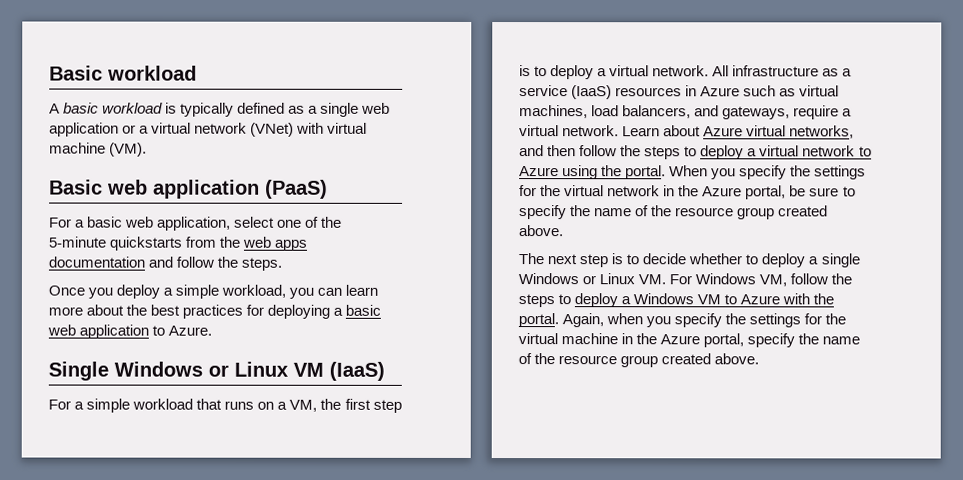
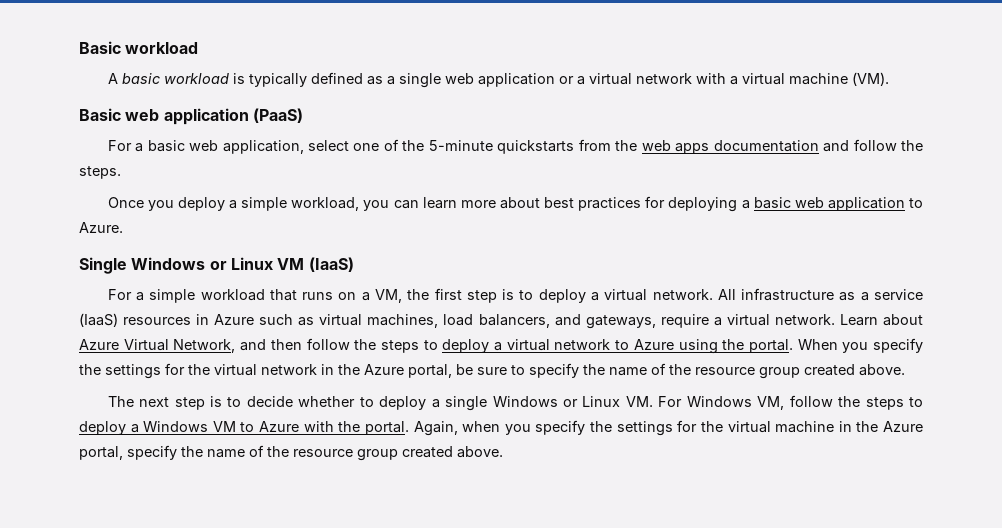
- A basic workload is typically defined as a single web application or a virtual network (VNet) with virtual machine (VM).
+ A basic workload is typically defined as a single web application or a virtual network with a virtual machine (VM).
- Once you deploy a simple workload, you can learn more about the best practices for deploying a basic web application to Azure.
+ Once you deploy a simple workload, you can learn more about best practices for deploying a basic web application to Azure.
- Learn about Azure virtual networks, and then follow the steps to deploy a virtual network to Azure using the portal.
+ Learn about Azure Virtual Network, and then follow the steps to deploy a virtual network to Azure using the portal.

